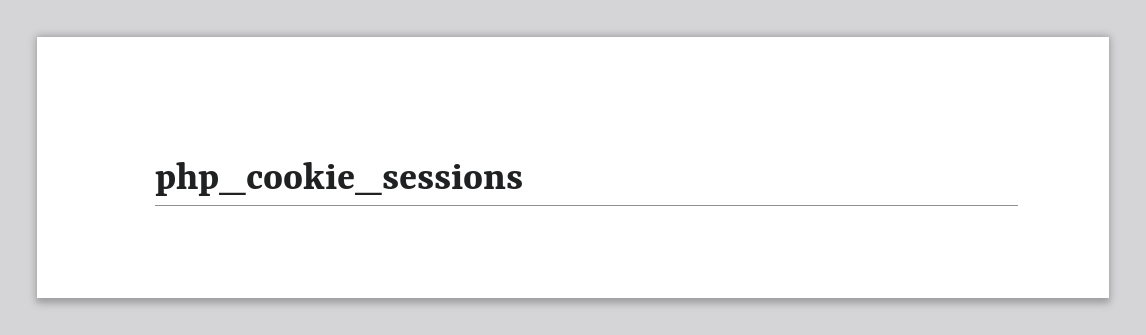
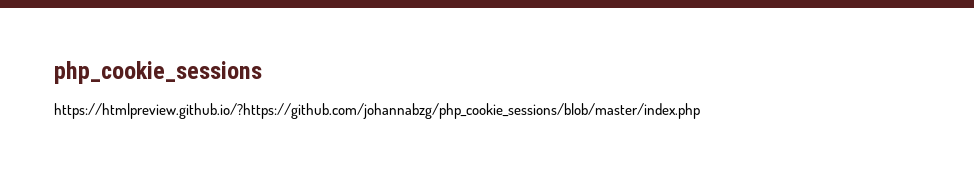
+ https://htmlpreview.github.io/?https://github.com/johannabzg/php_cookie_sessions/blob/master/index.php

